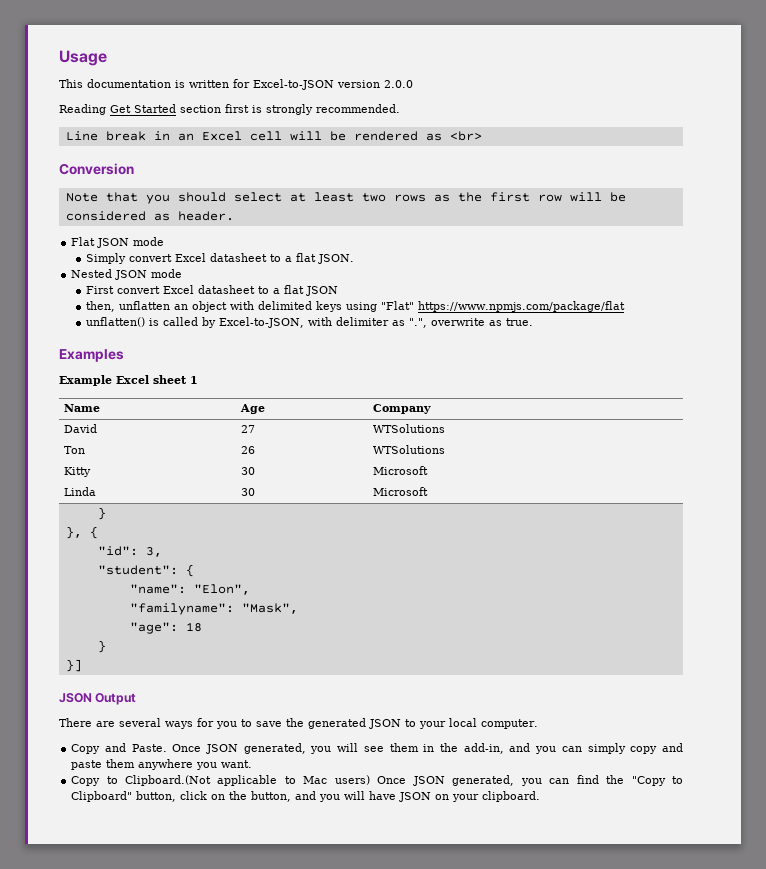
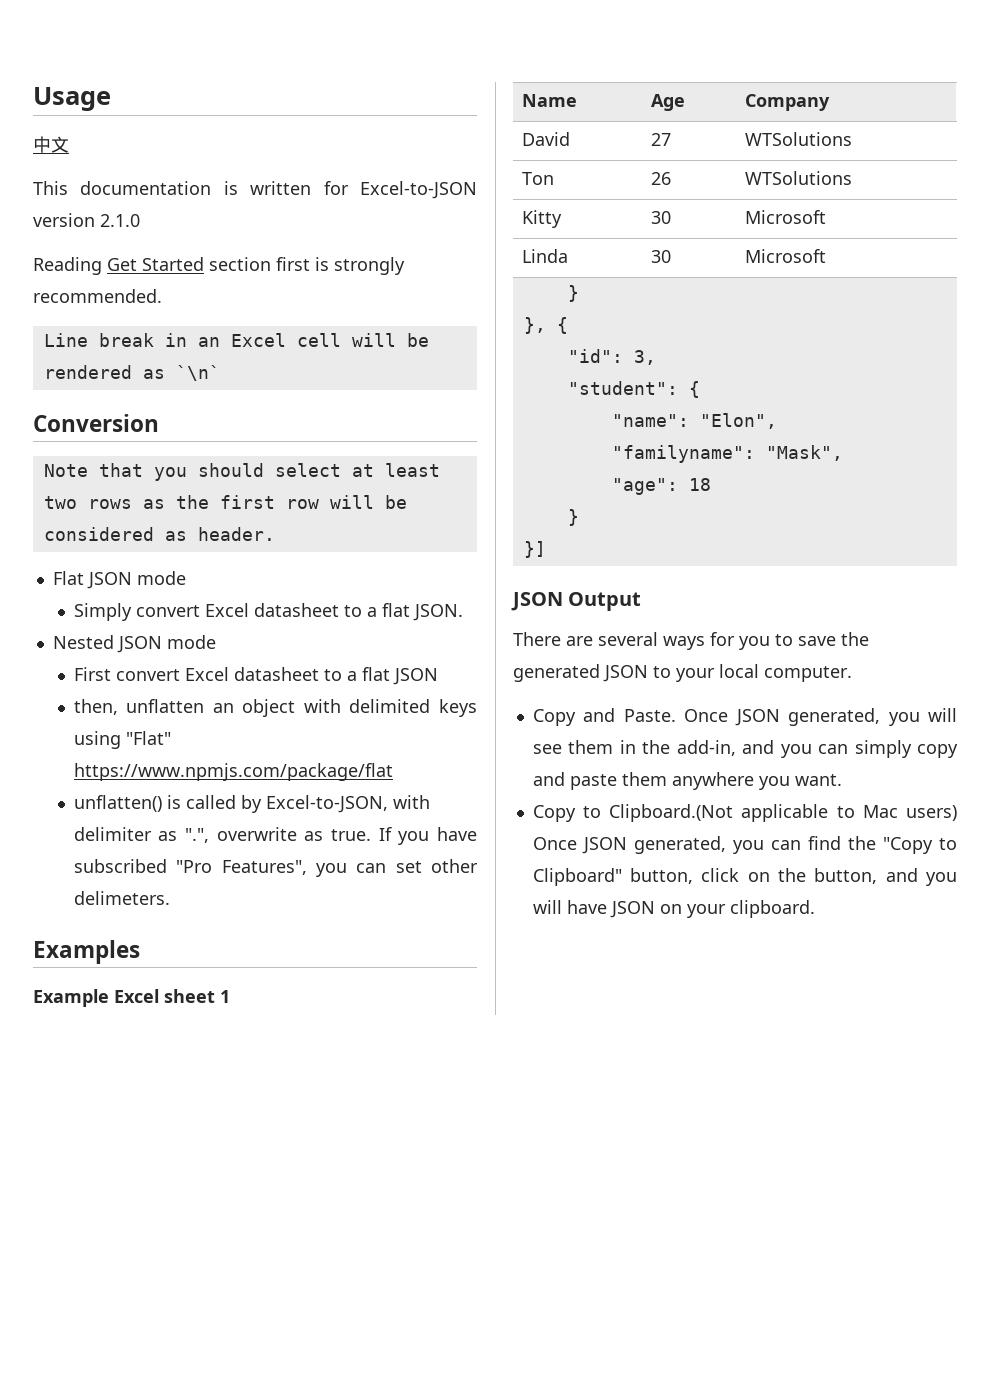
+ 中文
- This documentation is written for Excel-to-JSON version 2.0.0
+ This documentation is written for Excel-to-JSON version 2.1.0
- Line break in an Excel cell will be rendered as <br>
+ Line break in an Excel cell will be rendered as `\n`
+ If you have subscribed "Pro Features", you can set other delimeters.

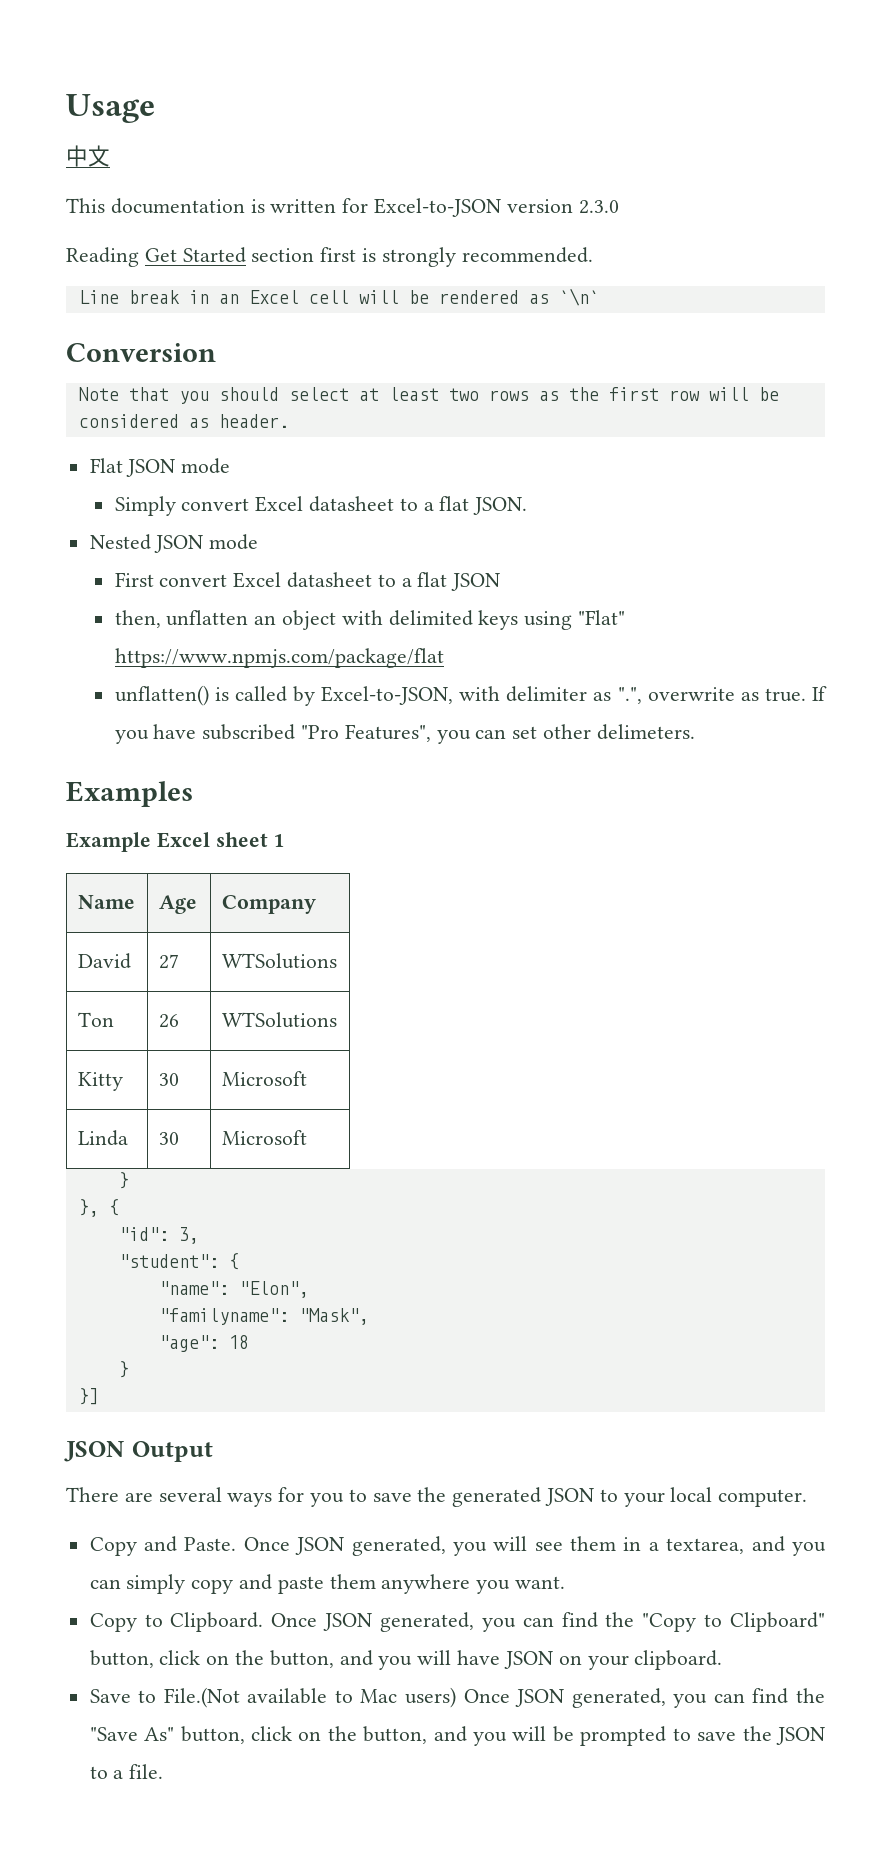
- This documentation is written for Excel-to-JSON version 2.1.0
+ This documentation is written for Excel-to-JSON version 2.3.0
- Once JSON generated, you will see them in the add-in, and you can simply copy and paste them anywhere you want.
+ Once JSON generated, you will see them in a textarea, and you can simply copy and paste them anywhere you want.
- Copy to Clipboard.(Not applicable to Mac users) Once JSON generated, you can find the "Copy to Clipboard" button, click on the button, and you will have JSON on your clipboard.
+ Copy to Clipboard. Once JSON generated, you can find the "Copy to Clipboard" button, click on the button, and you will have JSON on your clipboard.
+ Save to File.(Not available to Mac users) Once JSON generated, you can find the "Save As" button, click on the button, and you will be prompted to save the JSON to a file.

